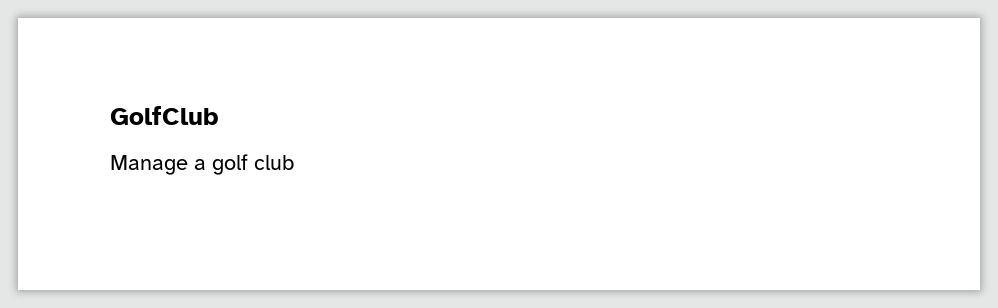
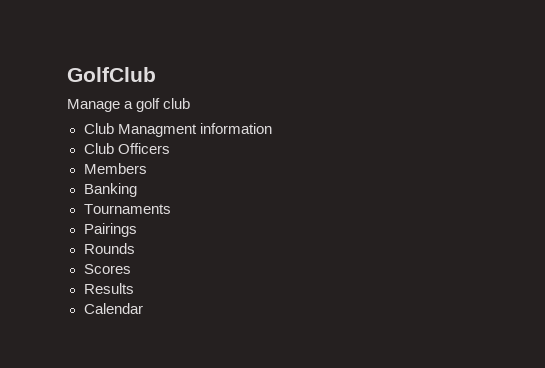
+ Club Managment information
+ Club Officers
+ Members
+ Banking
+ Tournaments
+ Pairings
+ Rounds
+ Scores
+ Results
+ Calendar

